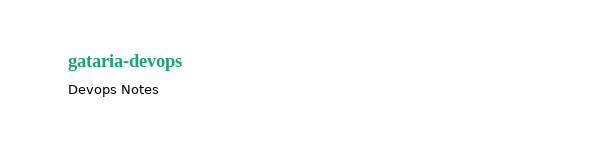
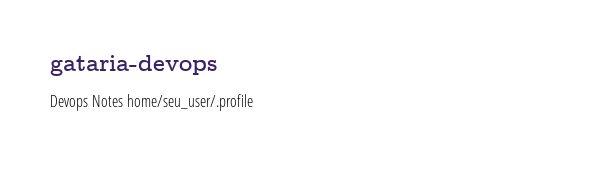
- Devops Notes
+ Devops Notes home/seu_user/.profile

